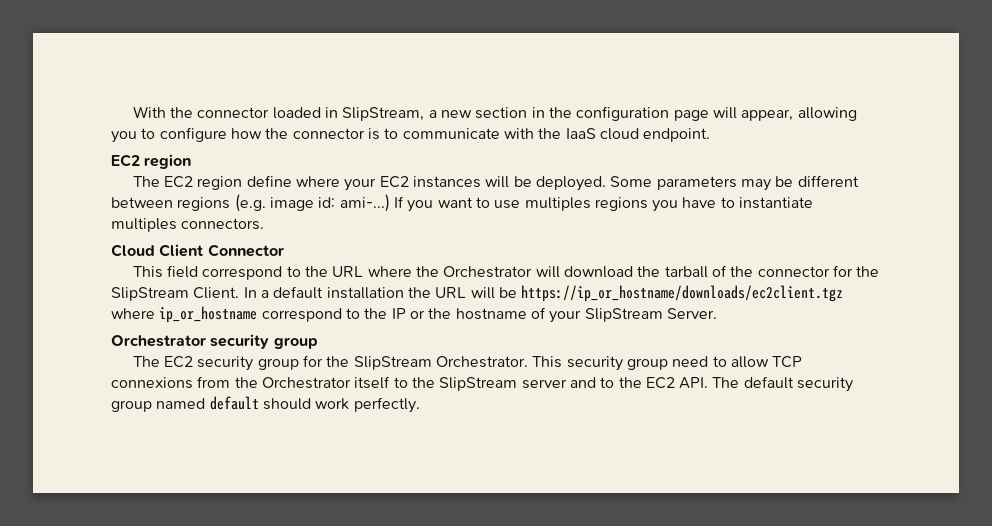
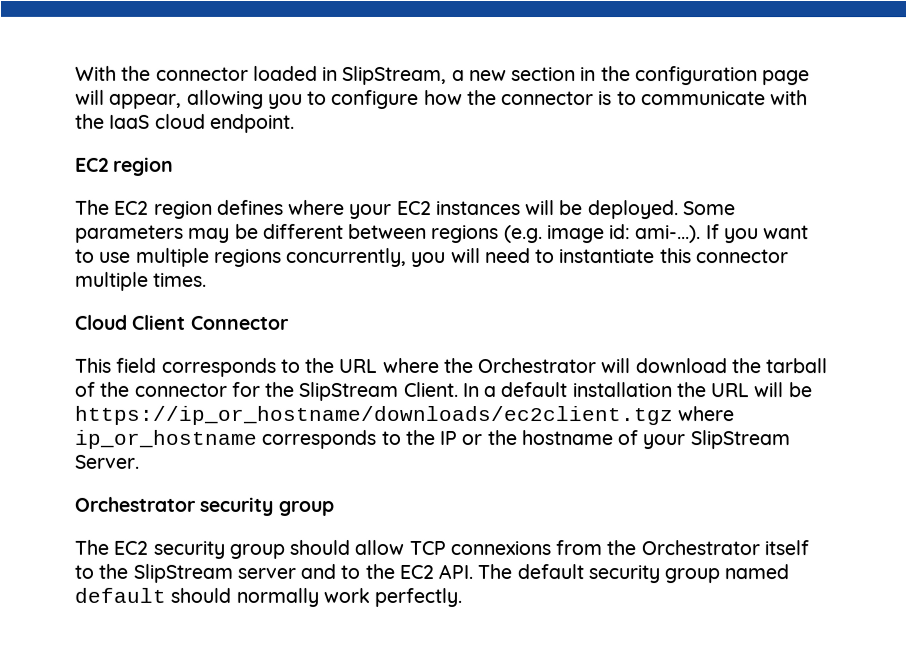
- The EC2 region define where your EC2 instances will be deployed.
+ The EC2 region defines where your EC2 instances will be deployed.
- Some parameters may be different between regions (e.g. image id: ami-...) If you want to use multiples regions you have to instantiate multiples connectors.
+ Some parameters may be different between regions (e.g. image id: ami-...). If you want to use multiple regions concurrently, you will need to instantiate this connector multiple times.
- This field correspond to the URL where the Orchestrator will download the tarball of the connector for the SlipStream Client.
+ This field corresponds to the URL where the Orchestrator will download the tarball of the connector for the SlipStream Client.
- In a default installation the URL will be https://ip_or_hostname/downloads/ec2client.tgz where ip_or_hostname correspond to the IP or the hostname of your SlipStream Server.
+ In a default installation the URL will be https://ip_or_hostname/downloads/ec2client.tgz where ip_or_hostname corresponds to the IP or the hostname of your SlipStream Server.
- The EC2 security group for the SlipStream Orchestrator. This security group need to allow TCP connexions from the Orchestrator itself to the SlipStream server and to the EC2 API. The default security group named default should work perfectly.
+ The EC2 security group should allow TCP connexions from the Orchestrator itself to the SlipStream server and to the EC2 API. The default security group named default should normally work perfectly.

